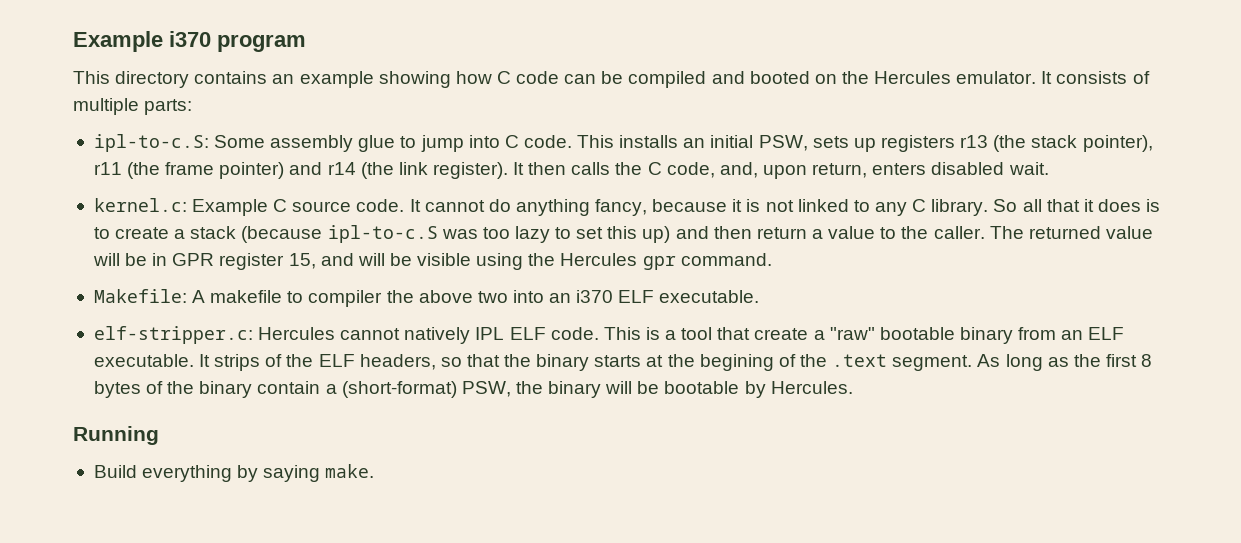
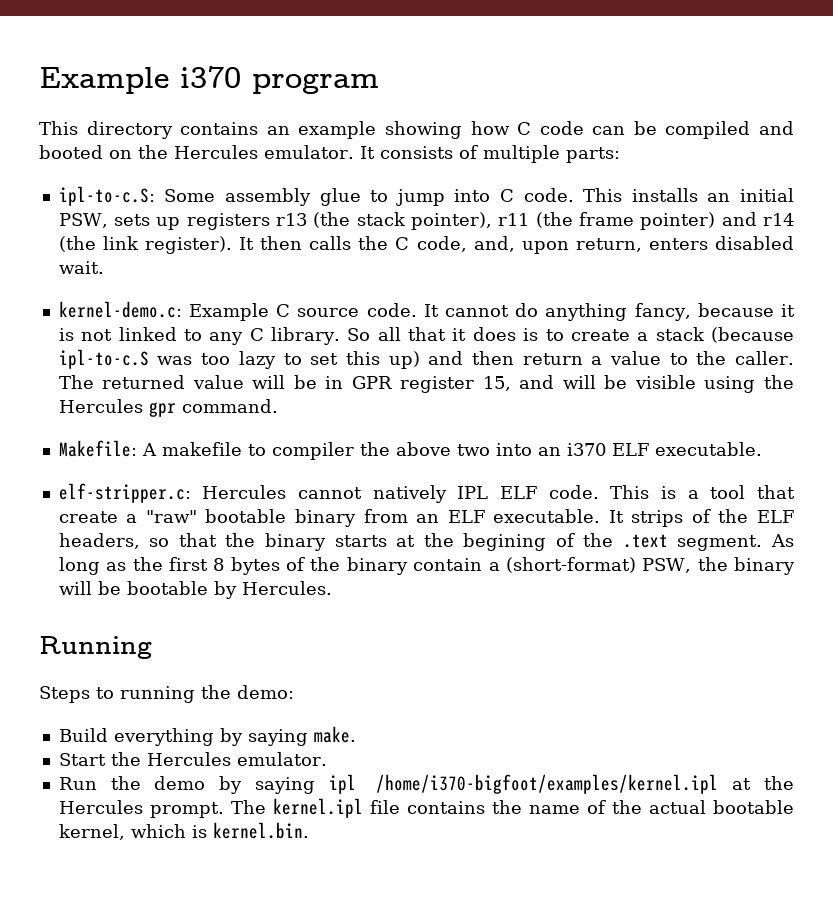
- kernel.c: Example C source code.
+ kernel-demo.c: Example C source code.
+ Steps to running the demo:
+ Start the Hercules emulator.
+ Run the demo by saying ipl /home/i370-bigfoot/examples/kernel.ipl at the Hercules prompt. The kernel.ipl file contains the name of the actual bootable kernel, which is kernel.bin.

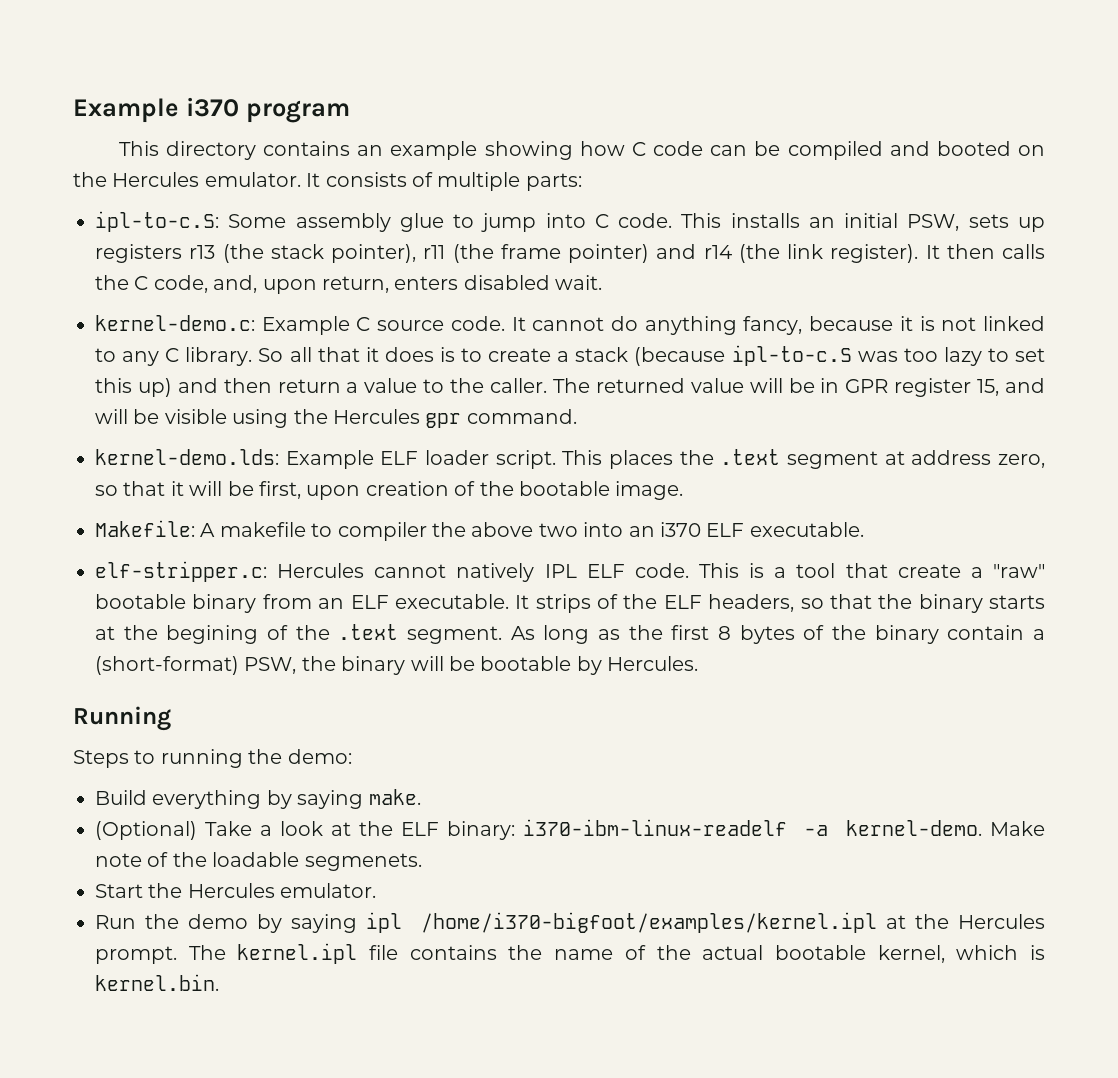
+ kernel-demo.lds: Example ELF loader script. This places the .text segment at address zero, so that it will be first, upon creation of the bootable image.
+ (Optional) Take a look at the ELF binary: i370-ibm-linux-readelf -a kernel-demo. Make note of the loadable segmenets.

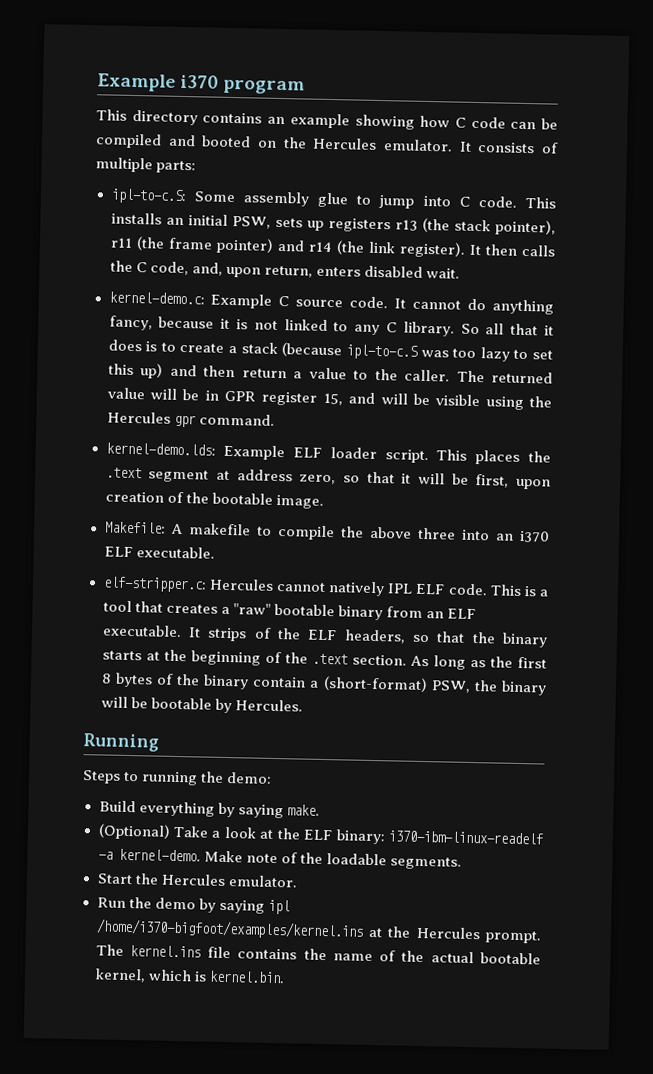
- Makefile: A makefile to compiler the above two into an i370 ELF executable.
+ Makefile: A makefile to compile the above three into an i370 ELF executable.
- This is a tool that create a "raw" bootable binary from an ELF executable.
+ This is a tool that creates a "raw" bootable binary from an ELF executable.
- It strips of the ELF headers, so that the binary starts at the begining of the .text segment.
+ It strips of the ELF headers, so that the binary starts at the beginning of the .text section.
- Make note of the loadable segmenets.
+ Make note of the loadable segments.
- Run the demo by saying ipl /home/i370-bigfoot/examples/kernel.ipl at the Hercules prompt.
+ Run the demo by saying ipl /home/i370-bigfoot/examples/kernel.ins at the Hercules prompt.
- The kernel.ipl file contains the name of the actual bootable kernel, which is kernel.bin.
+ The kernel.ins file contains the name of the actual bootable kernel, which is kernel.bin.

